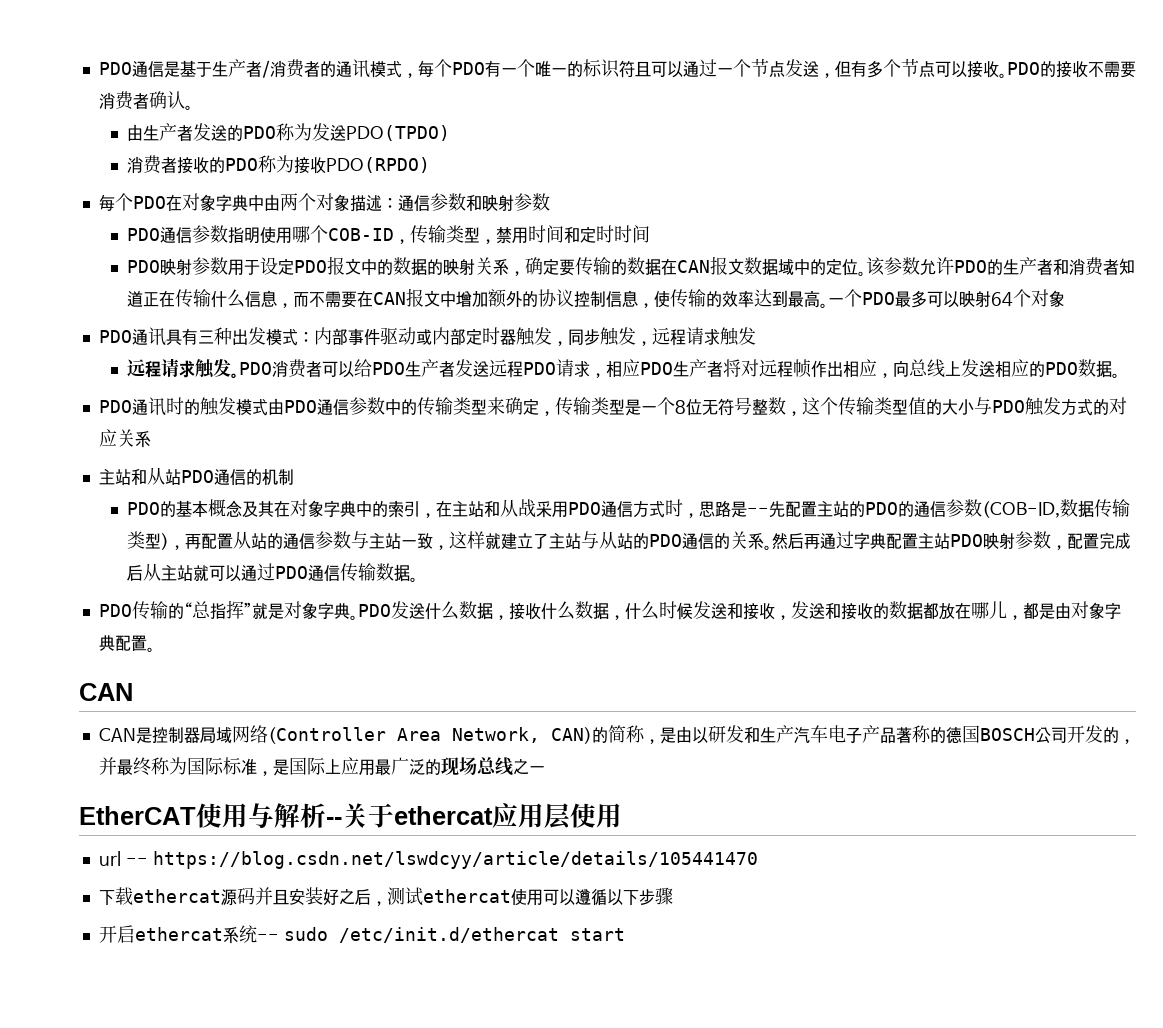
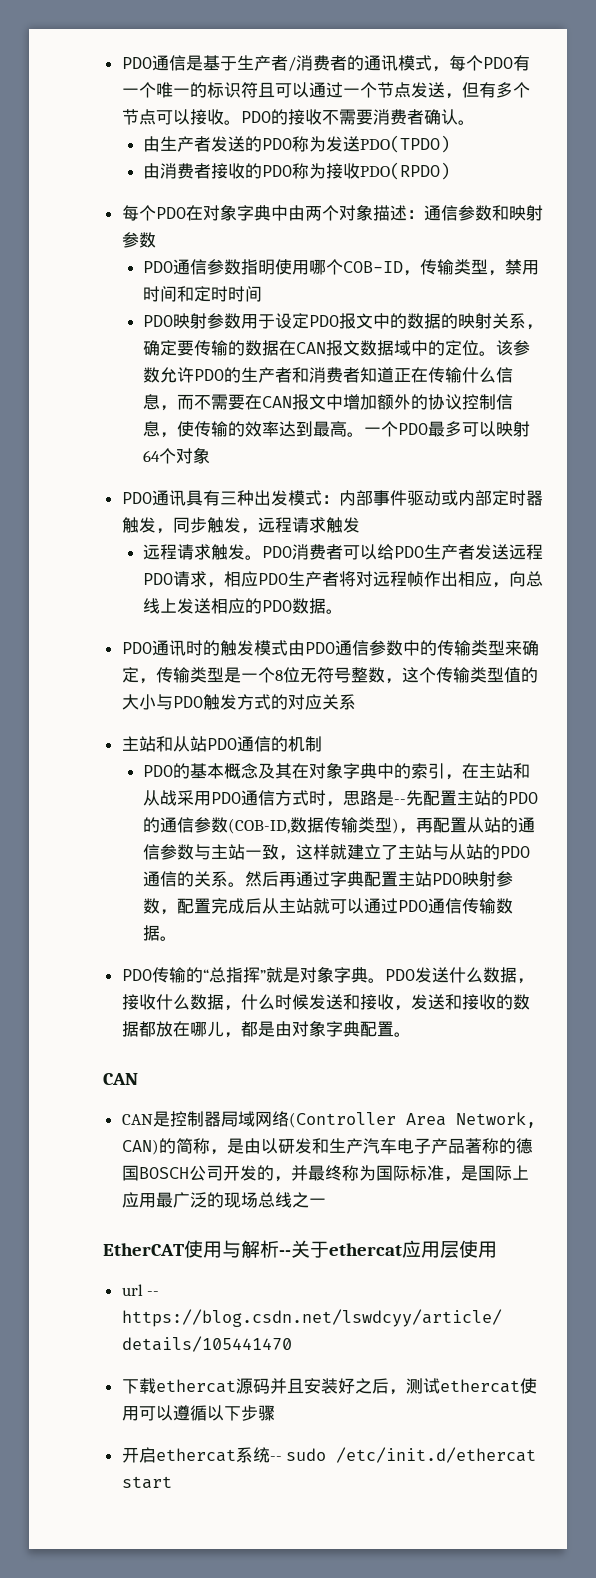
- 消费者接收的PDO称为接收PDO(RPDO)
+ 由消费者接收的PDO称为接收PDO(RPDO)

